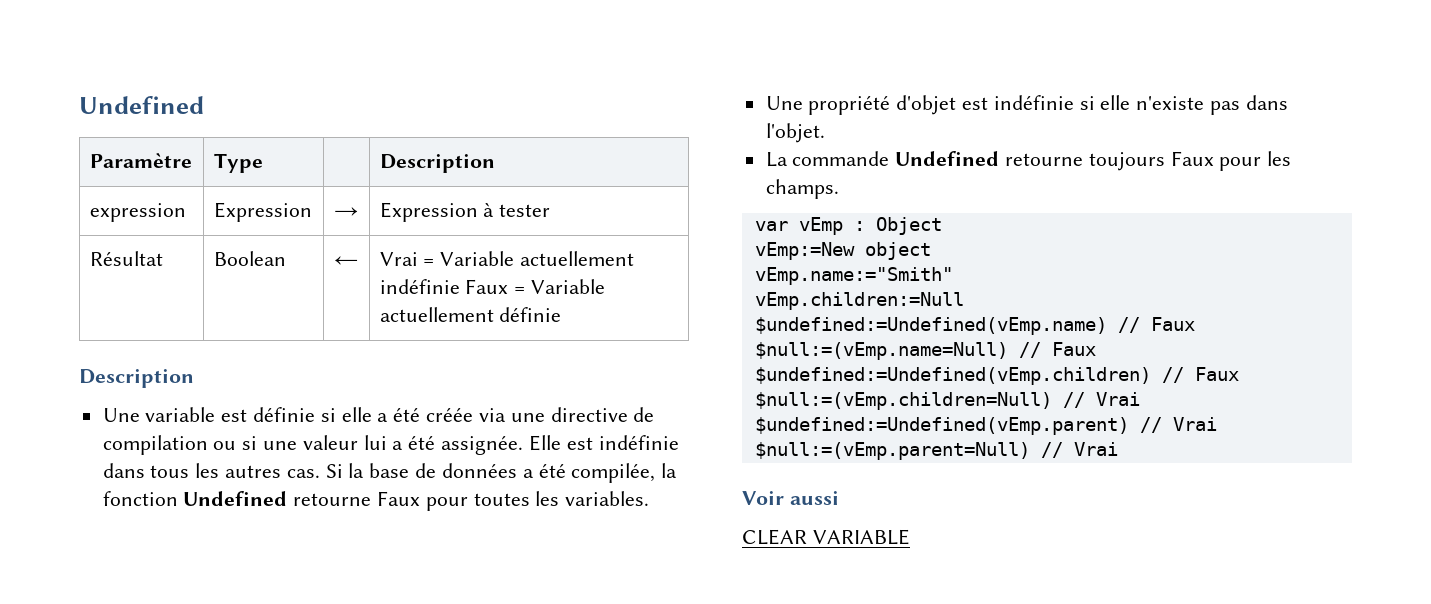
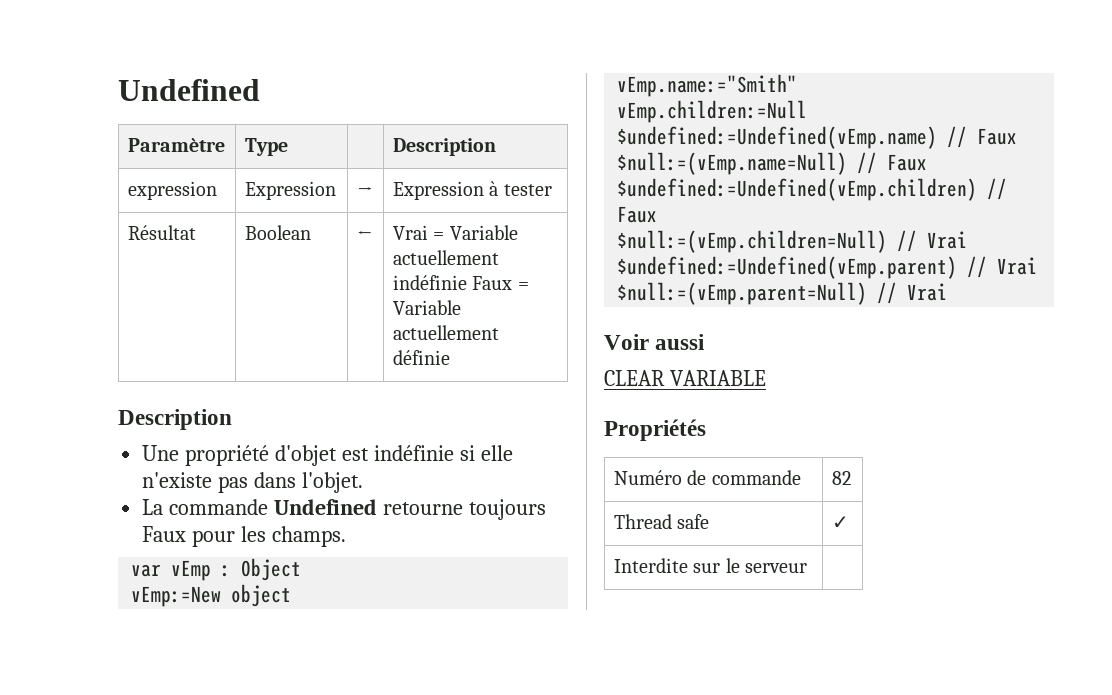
- Une variable est définie si elle a été créée via une directive de compilation ou si une valeur lui a été assignée. Elle est indéfinie dans tous les autres cas. Si la base de données a été compilée, la fonction Undefined retourne Faux pour toutes les variables.
+ Propriétés
+ Numéro de commande | 82
+ Thread safe | ✓
+ Interdite sur le serveur |

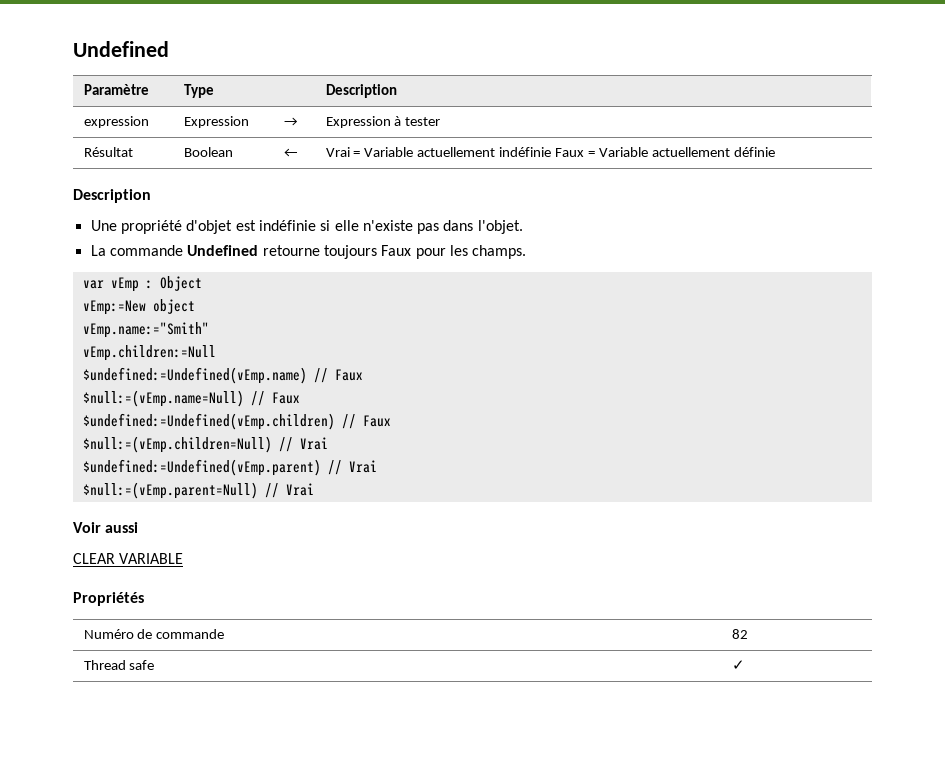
- Interdite sur le serveur |

